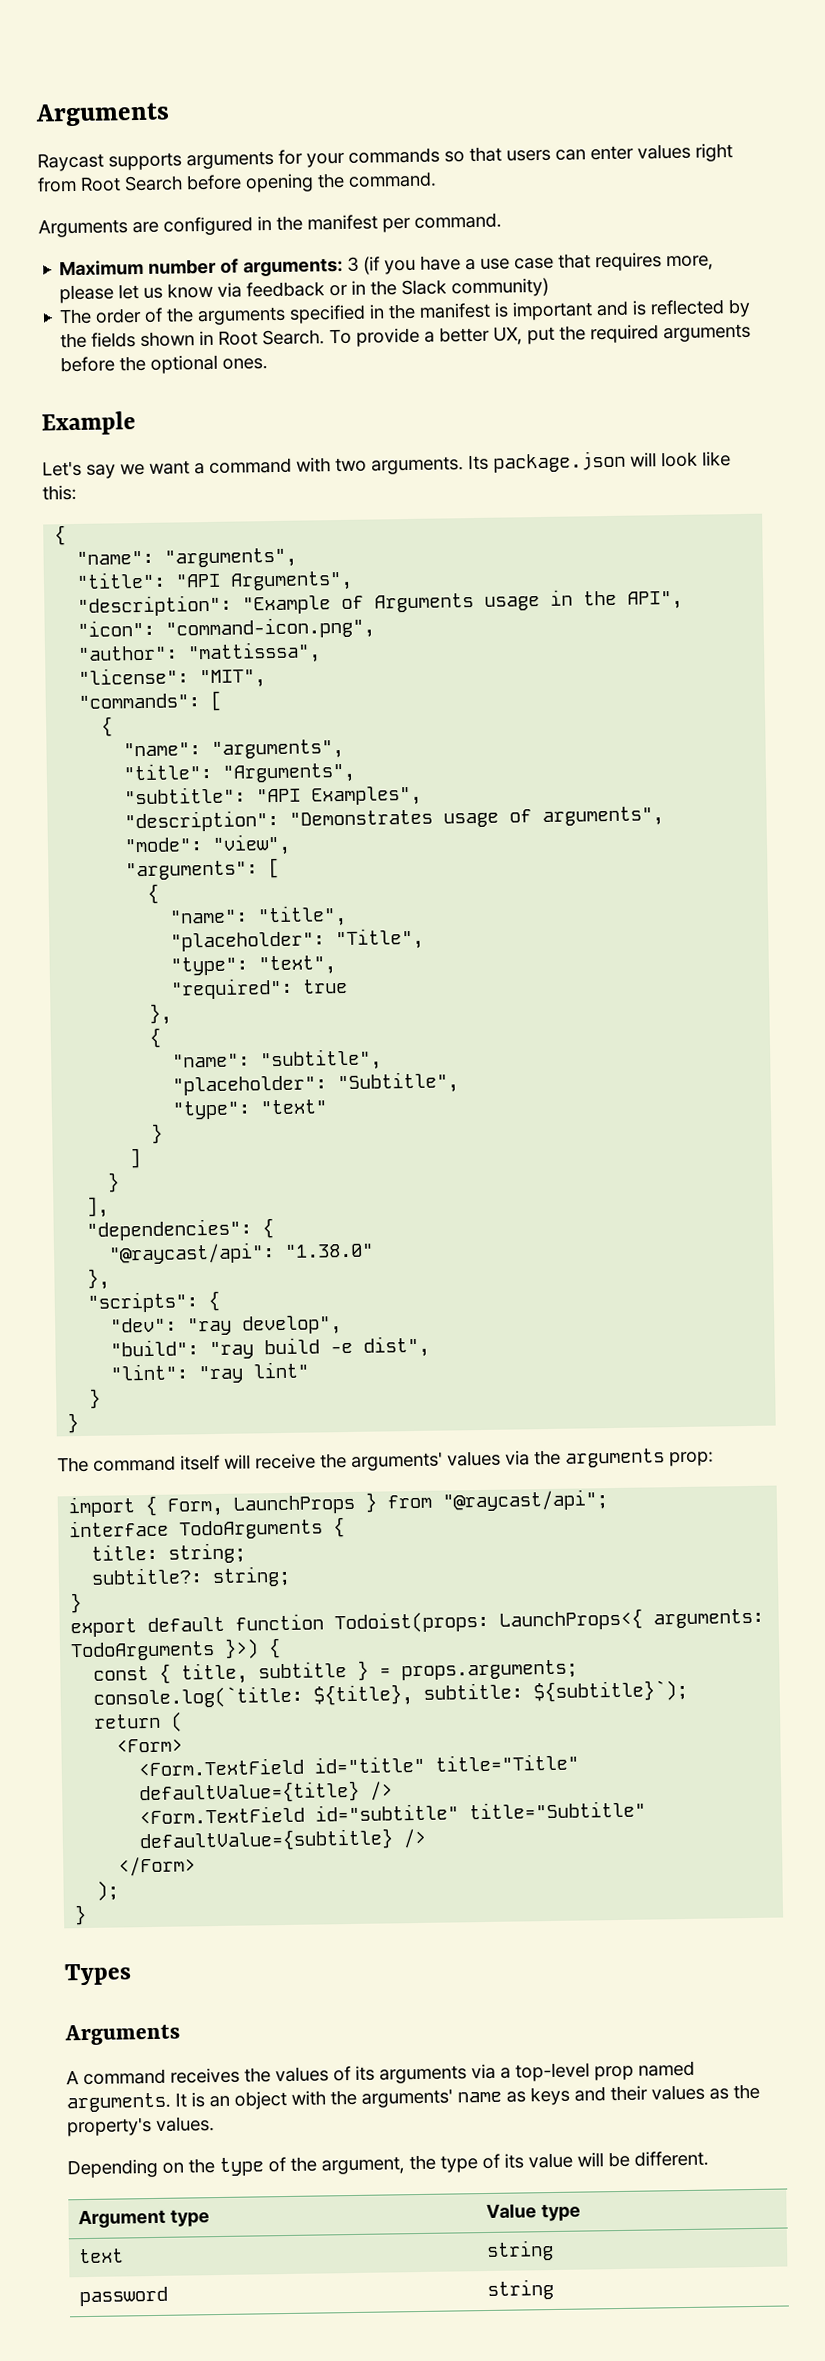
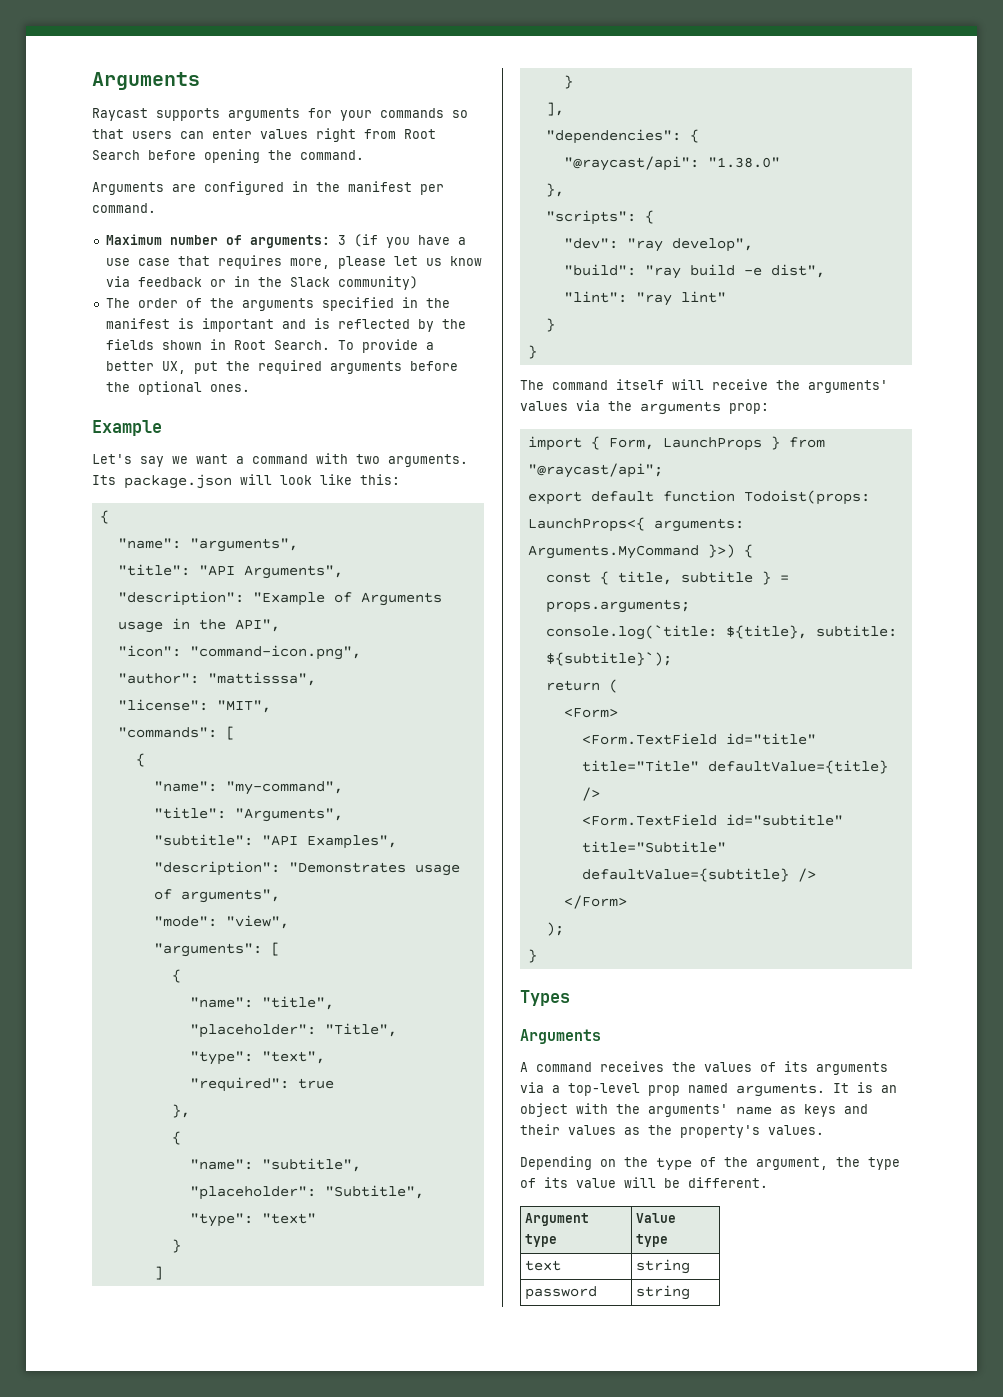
  "commands": [
  {
- "name": "arguments",
+ "name": "my-command",
- interface TodoArguments {
- title: string;
- subtitle?: string;
- }
- export default function Todoist(props: LaunchProps<{ arguments: TodoArguments }>) {
+ export default function Todoist(props: LaunchProps<{ arguments: Arguments.MyCommand }>) {

